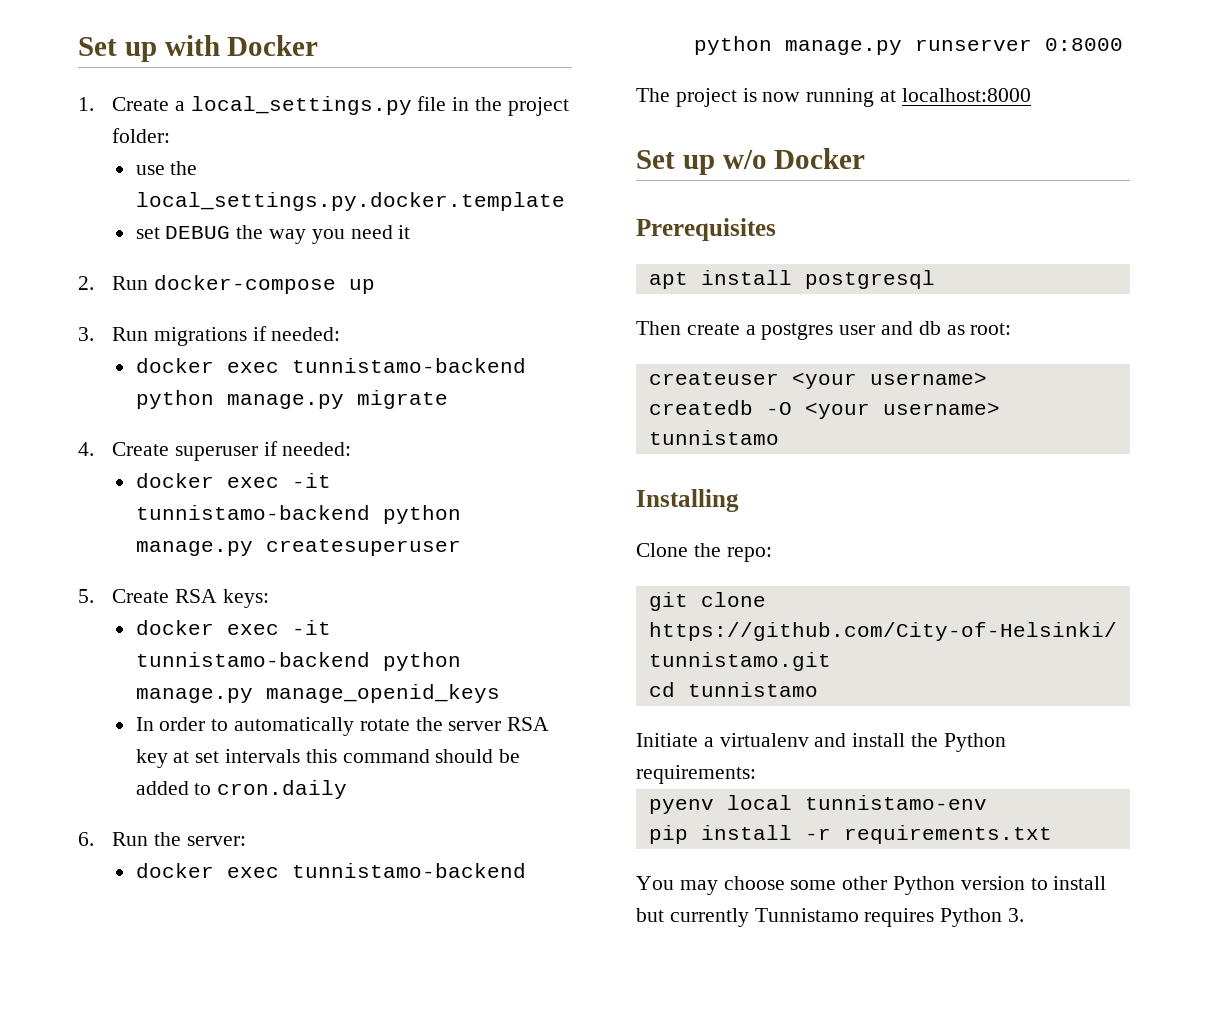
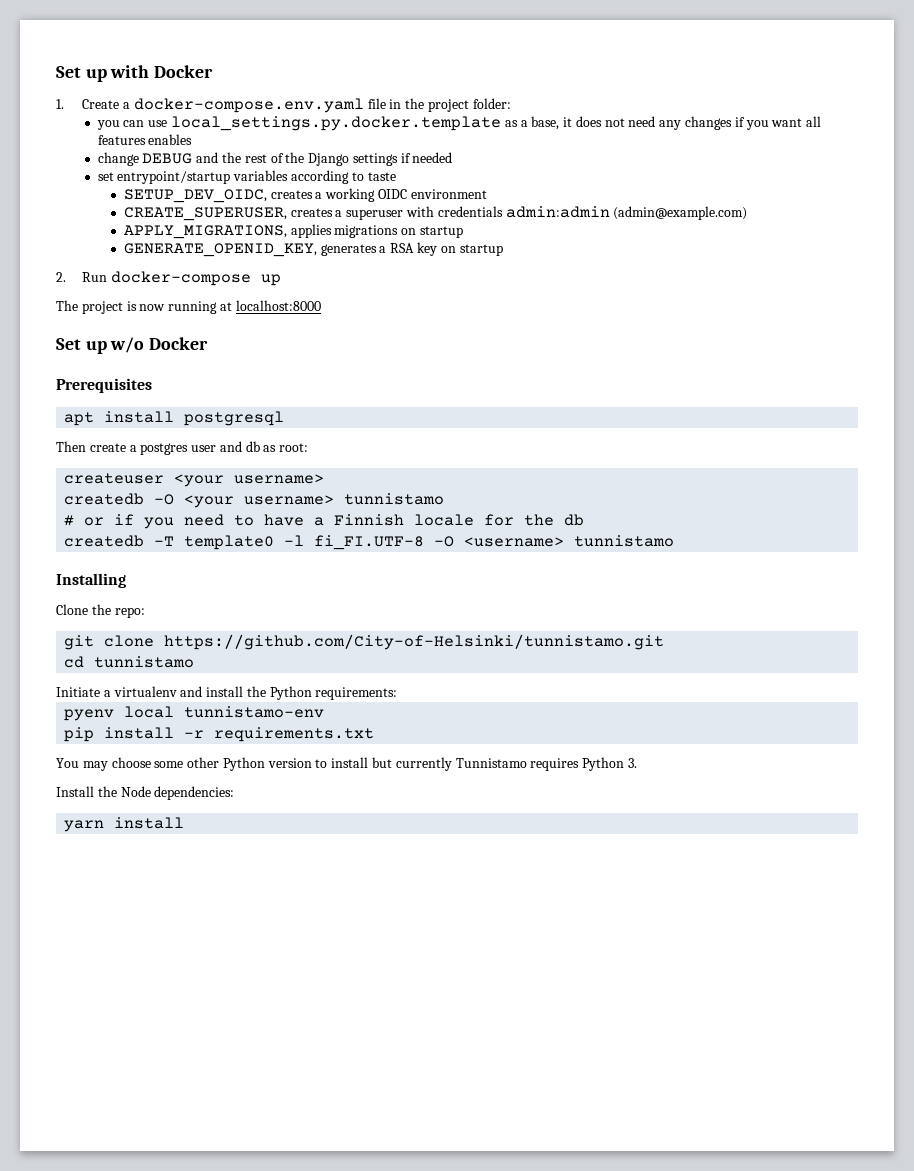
- 1. Create a local_settings.py file in the project folder:
+ 1. Create a docker-compose.env.yaml file in the project folder:
- use the local_settings.py.docker.template
- set DEBUG the way you need it
+ you can use local_settings.py.docker.template as a base, it does not need any changes if you want all features enables
+ change DEBUG and the rest of the Django settings if needed
+ set entrypoint/startup variables according to taste
+ SETUP_DEV_OIDC, creates a working OIDC environment
+ CREATE_SUPERUSER, creates a superuser with credentials admin:admin (admin@example.com)
+ APPLY_MIGRATIONS, applies migrations on startup
+ GENERATE_OPENID_KEY, generates a RSA key on startup
  2. Run docker-compose up
- 3. Run migrations if needed:
- docker exec tunnistamo-backend python manage.py migrate
- 4. Create superuser if needed:
- docker exec -it tunnistamo-backend python manage.py createsuperuser
- 5. Create RSA keys:
- docker exec -it tunnistamo-backend python manage.py manage_openid_keys
- In order to automatically rotate the server RSA key at set intervals this command should be added to cron.daily
- 6. Run the server:
- docker exec tunnistamo-backend python manage.py runserver 0:8000
+ # or if you need to have a Finnish locale for the db
+ createdb -T template0 -l fi_FI.UTF-8 -O <username> tunnistamo
+ Install the Node dependencies:
+ yarn install

